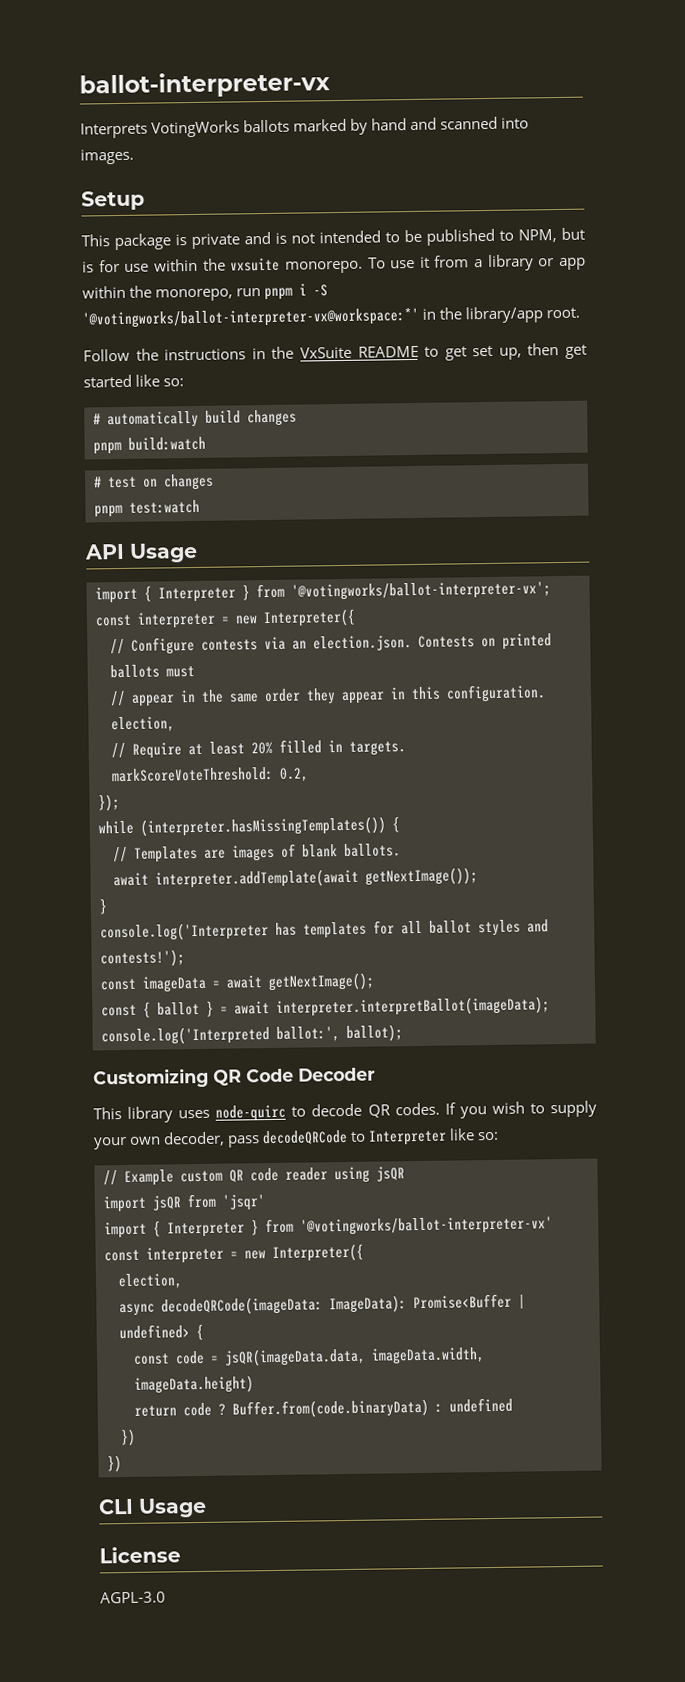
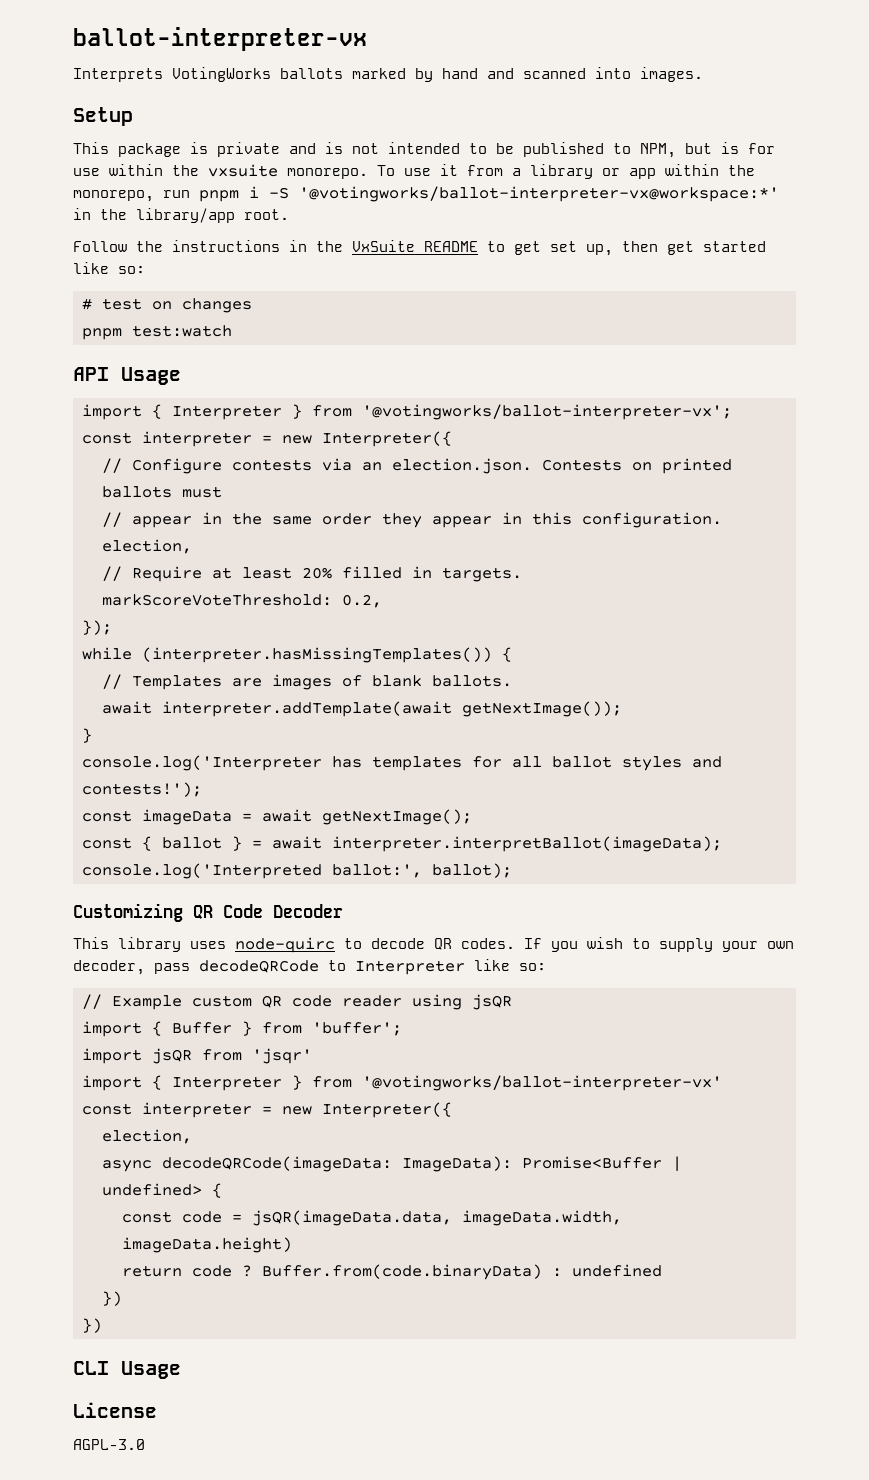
- # automatically build changes
- pnpm build:watch
+ import { Buffer } from 'buffer';

